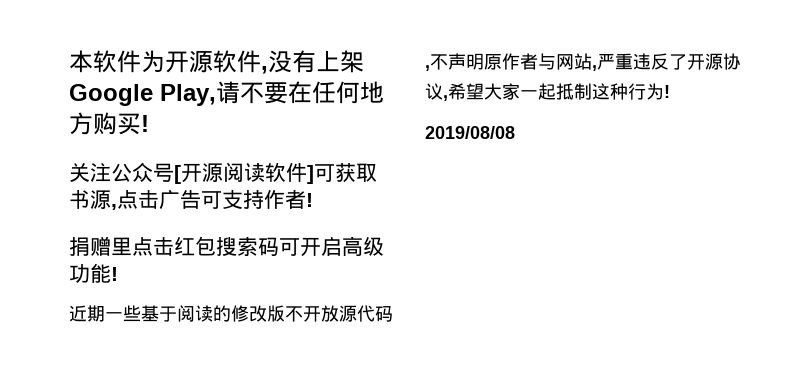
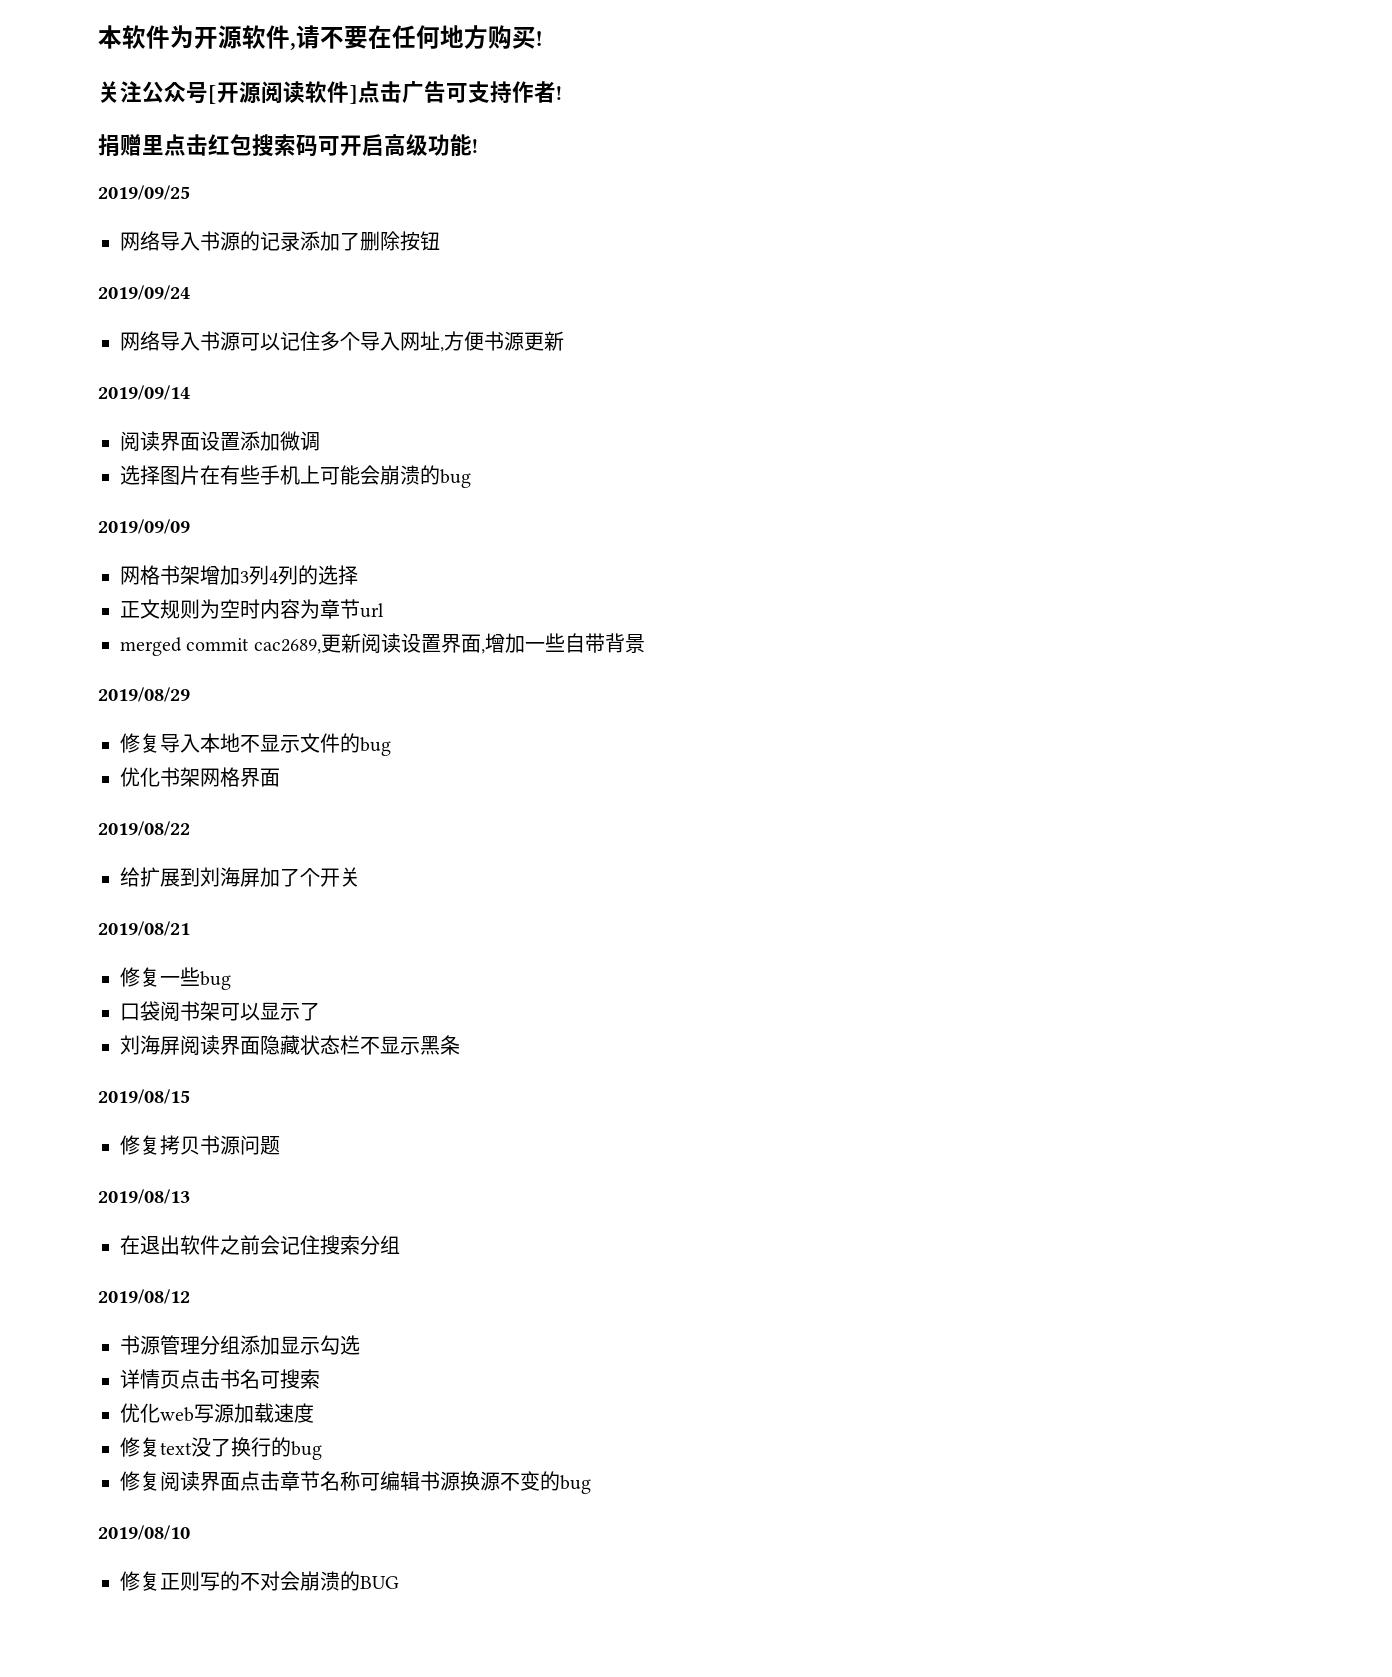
- 本软件为开源软件,没有上架Google Play,请不要在任何地方购买!
+ 本软件为开源软件,请不要在任何地方购买!
- 关注公众号[开源阅读软件]可获取书源,点击广告可支持作者!
+ 关注公众号[开源阅读软件]点击广告可支持作者!
- 近期一些基于阅读的修改版不开放源代码,不声明原作者与网站,严重违反了开源协议,希望大家一起抵制这种行为!
- 2019/08/08
+ 2019/09/25
+ 网络导入书源的记录添加了删除按钮
+ 2019/09/24
+ 网络导入书源可以记住多个导入网址,方便书源更新
+ 2019/09/14
+ 阅读界面设置添加微调
+ 选择图片在有些手机上可能会崩溃的bug
+ 2019/09/09
+ 网格书架增加3列4列的选择
+ 正文规则为空时内容为章节url
+ merged commit cac2689,更新阅读设置界面,增加一些自带背景
+ 2019/08/29
+ 修复导入本地不显示文件的bug
+ 优化书架网格界面
+ 2019/08/22
+ 给扩展到刘海屏加了个开关
+ 2019/08/21
+ 修复一些bug
+ 口袋阅书架可以显示了
+ 刘海屏阅读界面隐藏状态栏不显示黑条
+ 2019/08/15
+ 修复拷贝书源问题
+ 2019/08/13
+ 在退出软件之前会记住搜索分组
+ 2019/08/12
+ 书源管理分组添加显示勾选
+ 详情页点击书名可搜索
+ 优化web写源加载速度
+ 修复text没了换行的bug
+ 修复阅读界面点击章节名称可编辑书源换源不变的bug
+ 2019/08/10
+ 修复正则写的不对会崩溃的BUG

